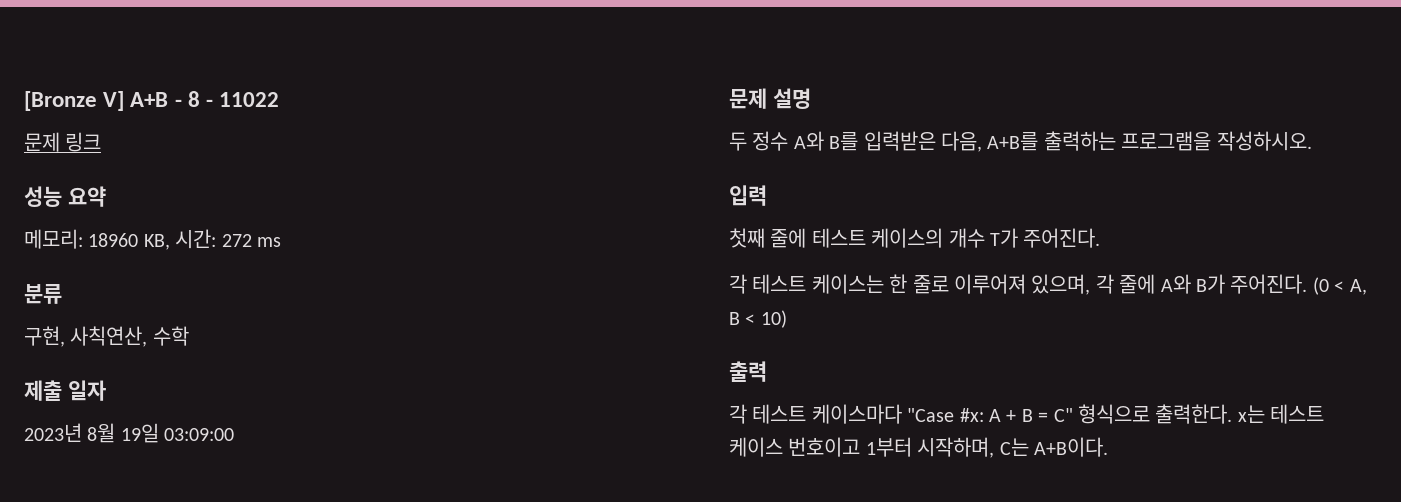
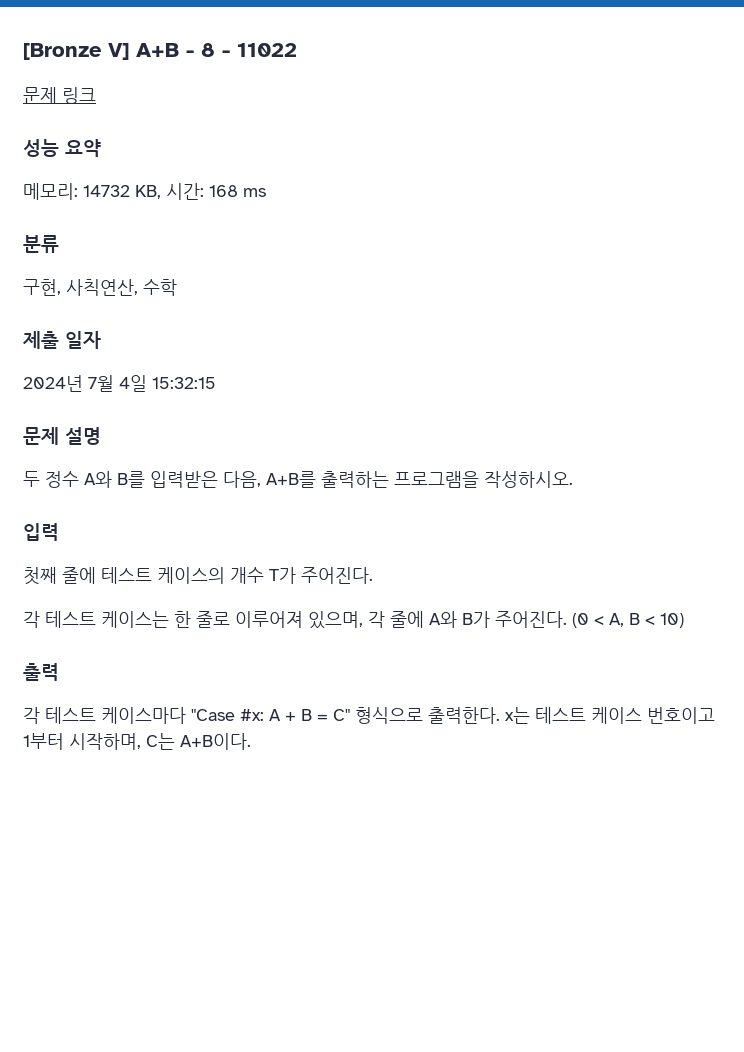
- 메모리: 18960 KB, 시간: 272 ms
+ 메모리: 14732 KB, 시간: 168 ms
- 2023년 8월 19일 03:09:00
+ 2024년 7월 4일 15:32:15

